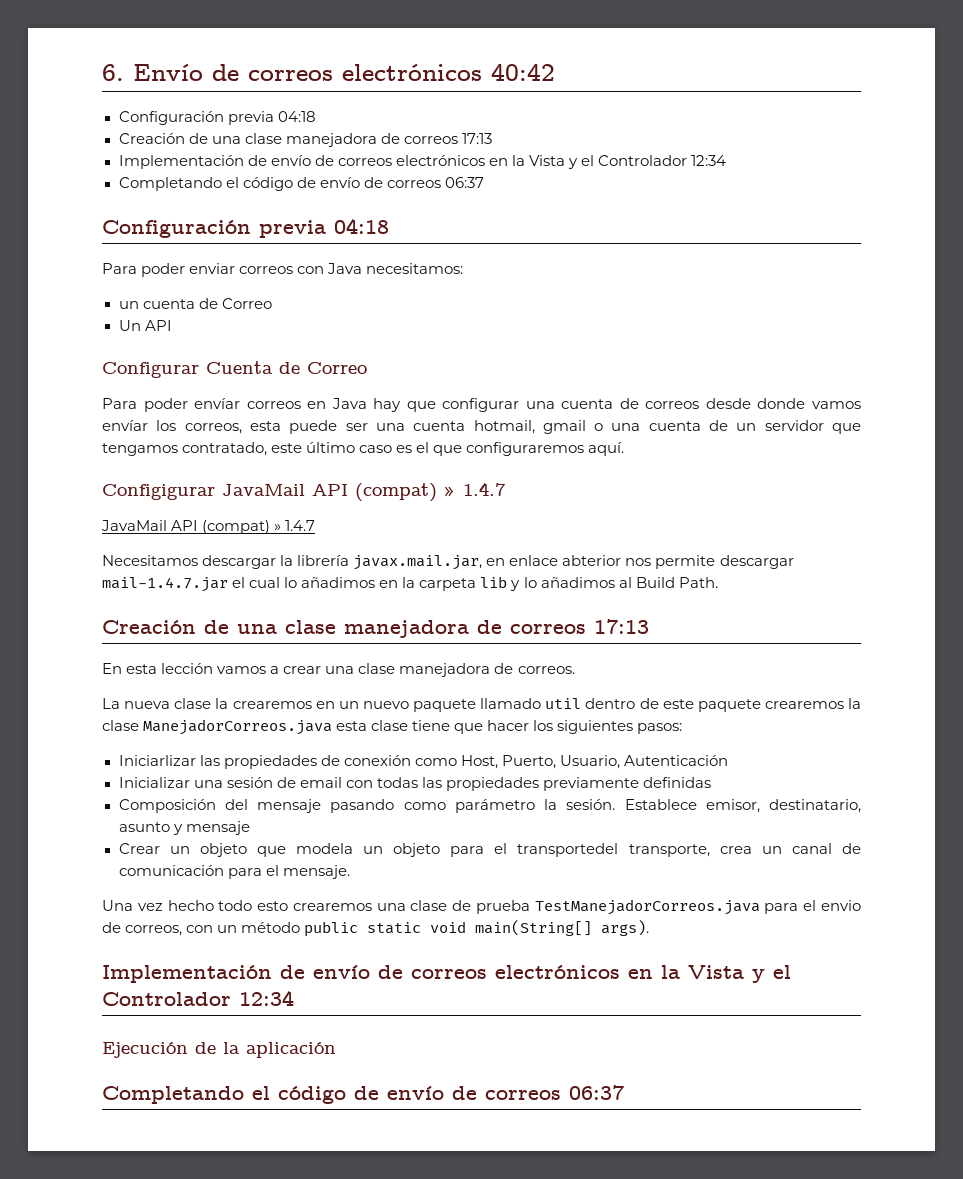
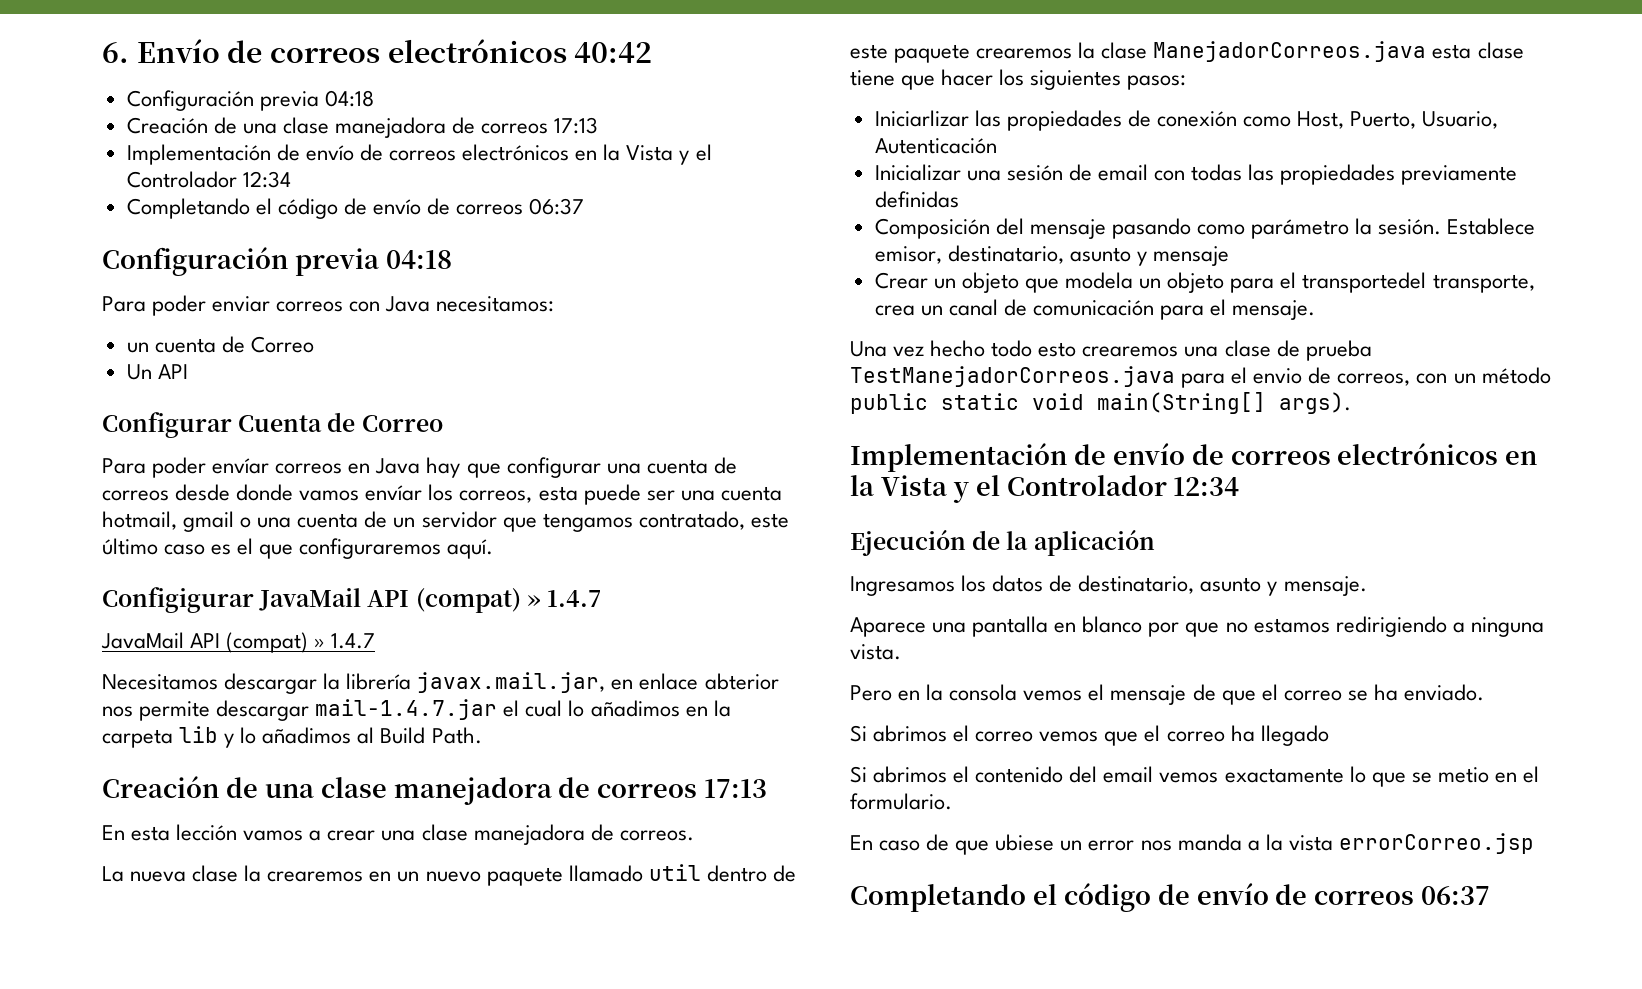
+ Ingresamos los datos de destinatario, asunto y mensaje.
+ Aparece una pantalla en blanco por que no estamos redirigiendo a ninguna vista.
+ Pero en la consola vemos el mensaje de que el correo se ha enviado.
+ Si abrimos el correo vemos que el correo ha llegado
+ Si abrimos el contenido del email vemos exactamente lo que se metio en el formulario.
+ En caso de que ubiese un error nos manda a la vista errorCorreo.jsp

